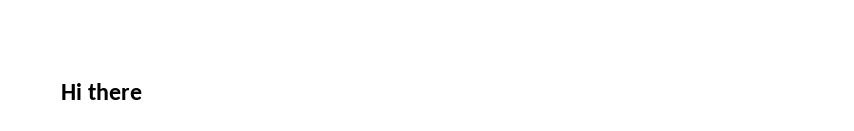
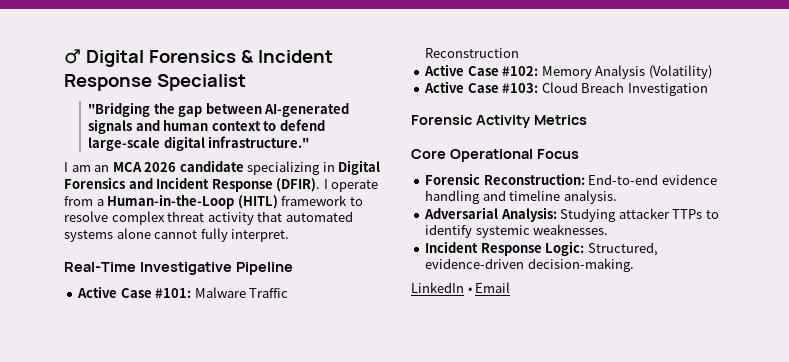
- Hi there
+ ♂ Digital Forensics & Incident Response Specialist
+ "Bridging the gap between AI-generated signals and human context to defend large-scale digital infrastructure."
+ I am an MCA 2026 candidate specializing in Digital Forensics and Incident Response (DFIR). I operate from a Human-in-the-Loop (HITL) framework to resolve complex threat activity that automated systems alone cannot fully interpret.
+ Real-Time Investigative Pipeline
+ Active Case #101: Malware Traffic Reconstruction
+ Active Case #102: Memory Analysis (Volatility)
+ Active Case #103: Cloud Breach Investigation
+ Forensic Activity Metrics
+ Core Operational Focus
+ Forensic Reconstruction: End-to-end evidence handling and timeline analysis.
+ Adversarial Analysis: Studying attacker TTPs to identify systemic weaknesses.
+ Incident Response Logic: Structured, evidence-driven decision-making.
+ LinkedIn • Email

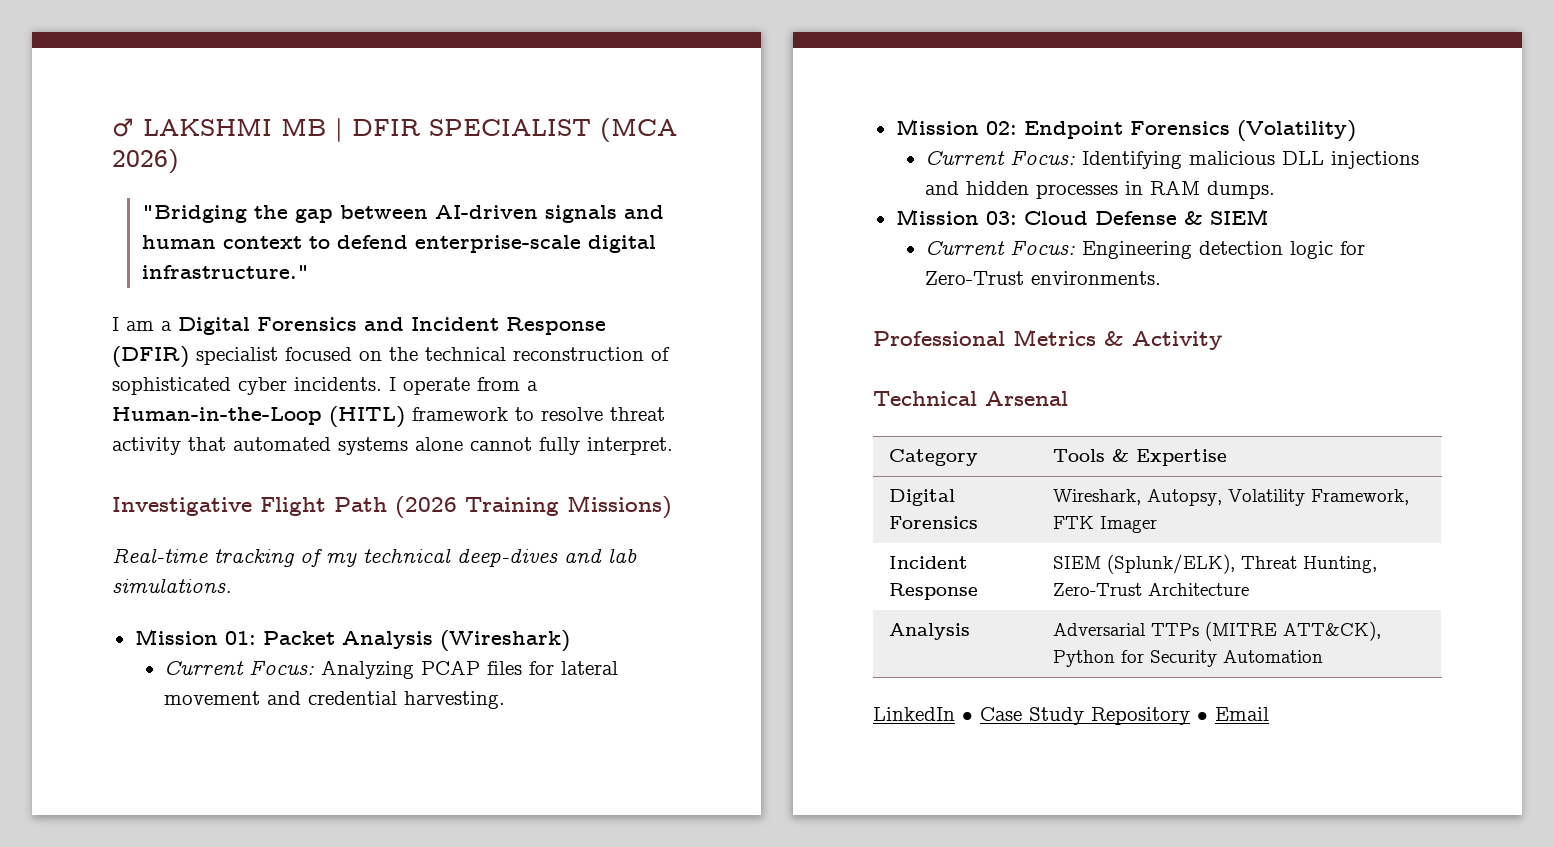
- ♂ Digital Forensics & Incident Response Specialist
+ ♂ LAKSHMI MB | DFIR SPECIALIST (MCA 2026)
- "Bridging the gap between AI-generated signals and human context to defend large-scale digital infrastructure."
+ "Bridging the gap between AI-driven signals and human context to defend enterprise-scale digital infrastructure."
- I am an MCA 2026 candidate specializing in Digital Forensics and Incident Response (DFIR).
+ I am a Digital Forensics and Incident Response (DFIR) specialist focused on the technical reconstruction of sophisticated cyber incidents.
- I operate from a Human-in-the-Loop (HITL) framework to resolve complex threat activity that automated systems alone cannot fully interpret.
+ I operate from a Human-in-the-Loop (HITL) framework to resolve threat activity that automated systems alone cannot fully interpret.
- Real-Time Investigative Pipeline
- Active Case #101: Malware Traffic Reconstruction
- Active Case #102: Memory Analysis (Volatility)
- Active Case #103: Cloud Breach Investigation
- Forensic Activity Metrics
- Core Operational Focus
- Forensic Reconstruction: End-to-end evidence handling and timeline analysis.
- Adversarial Analysis: Studying attacker TTPs to identify systemic weaknesses.
- Incident Response Logic: Structured, evidence-driven decision-making.
- LinkedIn • Email
+ Investigative Flight Path (2026 Training Missions)
+ Real-time tracking of my technical deep-dives and lab simulations.
+ Mission 01: Packet Analysis (Wireshark)
+ Current Focus: Analyzing PCAP files for lateral movement and credential harvesting.
+ Mission 02: Endpoint Forensics (Volatility)
+ Current Focus: Identifying malicious DLL injections and hidden processes in RAM dumps.
+ Mission 03: Cloud Defense & SIEM
+ Current Focus: Engineering detection logic for Zero-Trust environments.
+ Professional Metrics & Activity
+ Technical Arsenal
+ Category | Tools & Expertise
+ Digital Forensics | Wireshark, Autopsy, Volatility Framework, FTK Imager
+ Incident Response | SIEM (Splunk/ELK), Threat Hunting, Zero-Trust Architecture
+ Analysis | Adversarial TTPs (MITRE ATT&CK), Python for Security Automation
+ LinkedIn • Case Study Repository • Email

